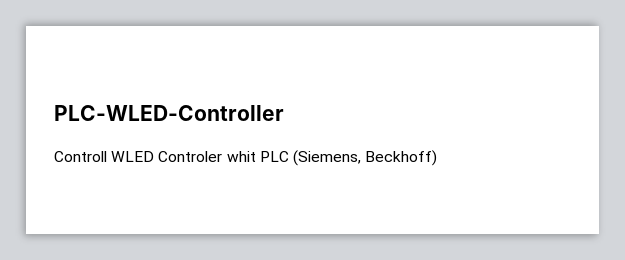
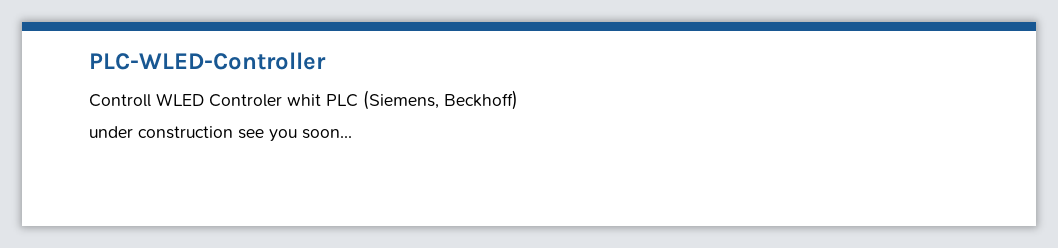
+ under construction see you soon...

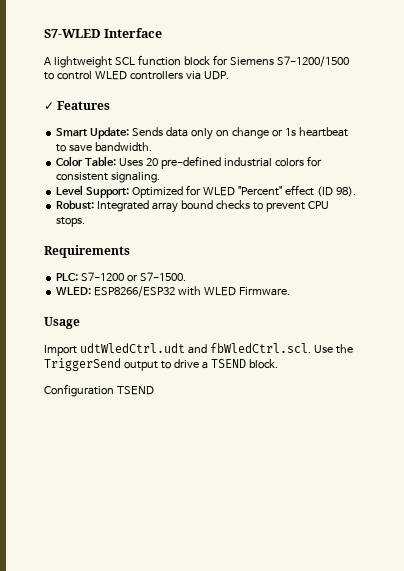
- PLC-WLED-Controller
- Controll WLED Controler whit PLC (Siemens, Beckhoff)
- under construction see you soon...
+ S7-WLED Interface
+ A lightweight SCL function block for Siemens S7-1200/1500 to control WLED controllers via UDP.
+ ✓ Features
+ Smart Update: Sends data only on change or 1s heartbeat to save bandwidth.
+ Color Table: Uses 20 pre-defined industrial colors for consistent signaling.
+ Level Support: Optimized for WLED "Percent" effect (ID 98).
+ Robust: Integrated array bound checks to prevent CPU stops.
+ Requirements
+ PLC: S7-1200 or S7-1500.
+ WLED: ESP8266/ESP32 with WLED Firmware.
+ Usage
+ Import udtWledCtrl.udt and fbWledCtrl.scl. Use the TriggerSend output to drive a TSEND block.
+ Configuration TSEND

